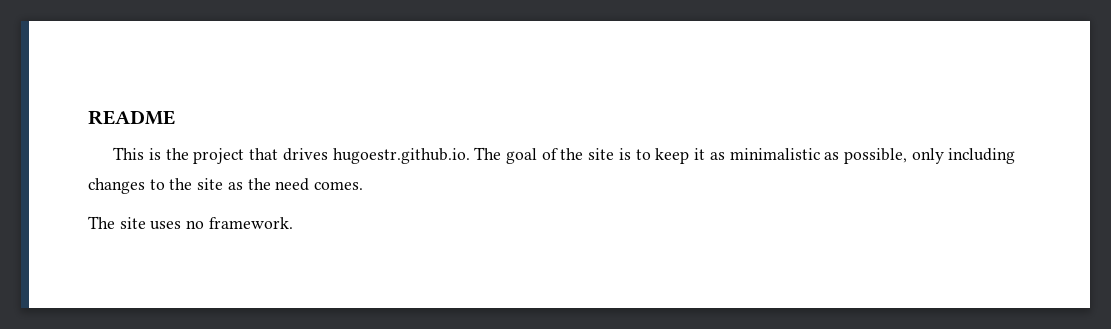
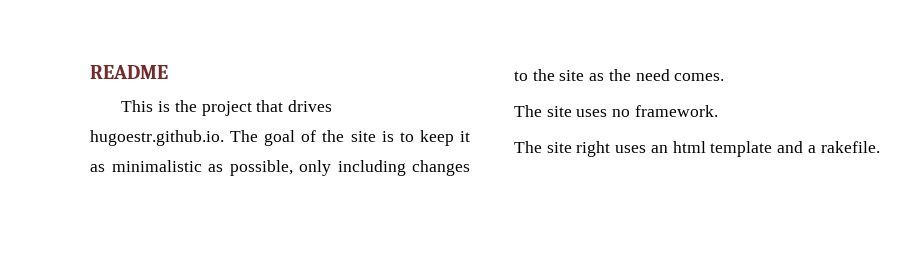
+ The site right uses an html template and a rakefile.

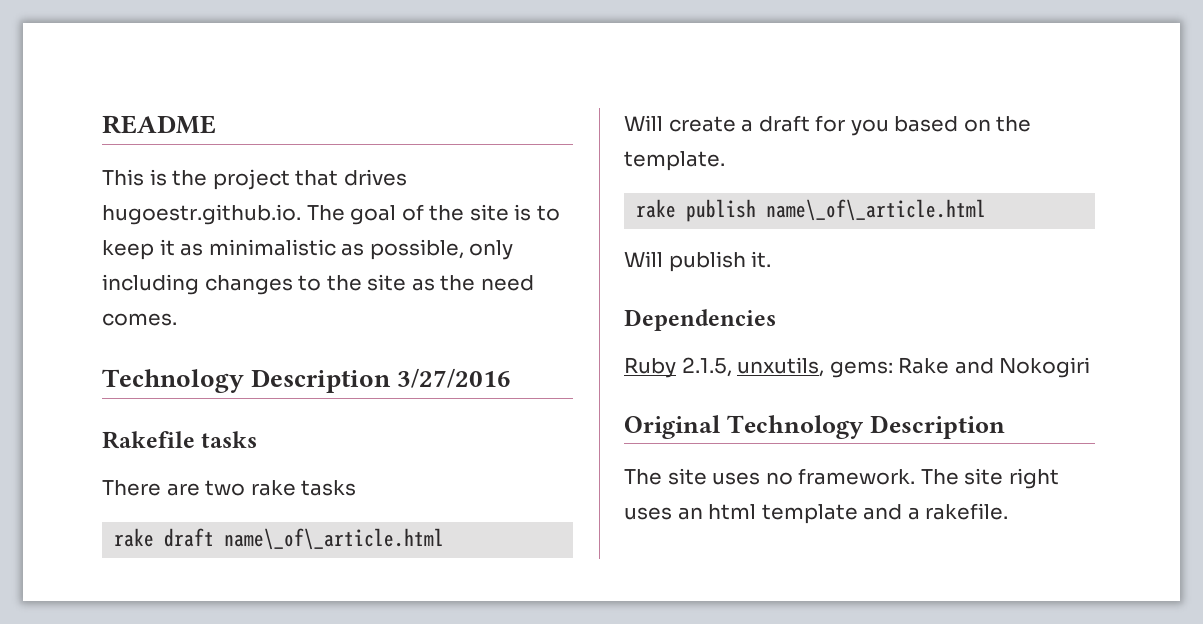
+ Technology Description 3/27/2016
+ Rakefile tasks
+ There are two rake tasks
+ rake draft name\_of\_article.html
+ Will create a draft for you based on the template.
+ rake publish name\_of\_article.html
+ Will publish it.
+ Dependencies
+ Ruby 2.1.5, unxutils, gems: Rake and Nokogiri
+ Original Technology Description
- The site uses no framework.
- The site right uses an html template and a rakefile.
+ The site uses no framework. The site right uses an html template and a rakefile.

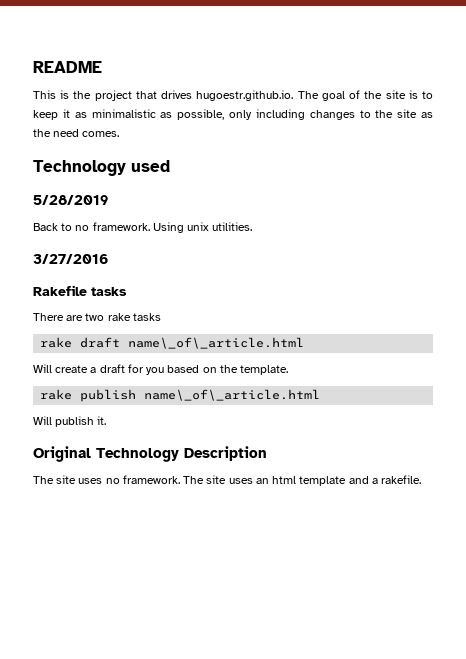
- Technology Description 3/27/2016
+ Technology used
+ 5/28/2019
+ Back to no framework. Using unix utilities.
+ 3/27/2016
- Dependencies
- Ruby 2.1.5, unxutils, gems: Rake and Nokogiri
- The site right uses an html template and a rakefile.
+ The site uses an html template and a rakefile.

